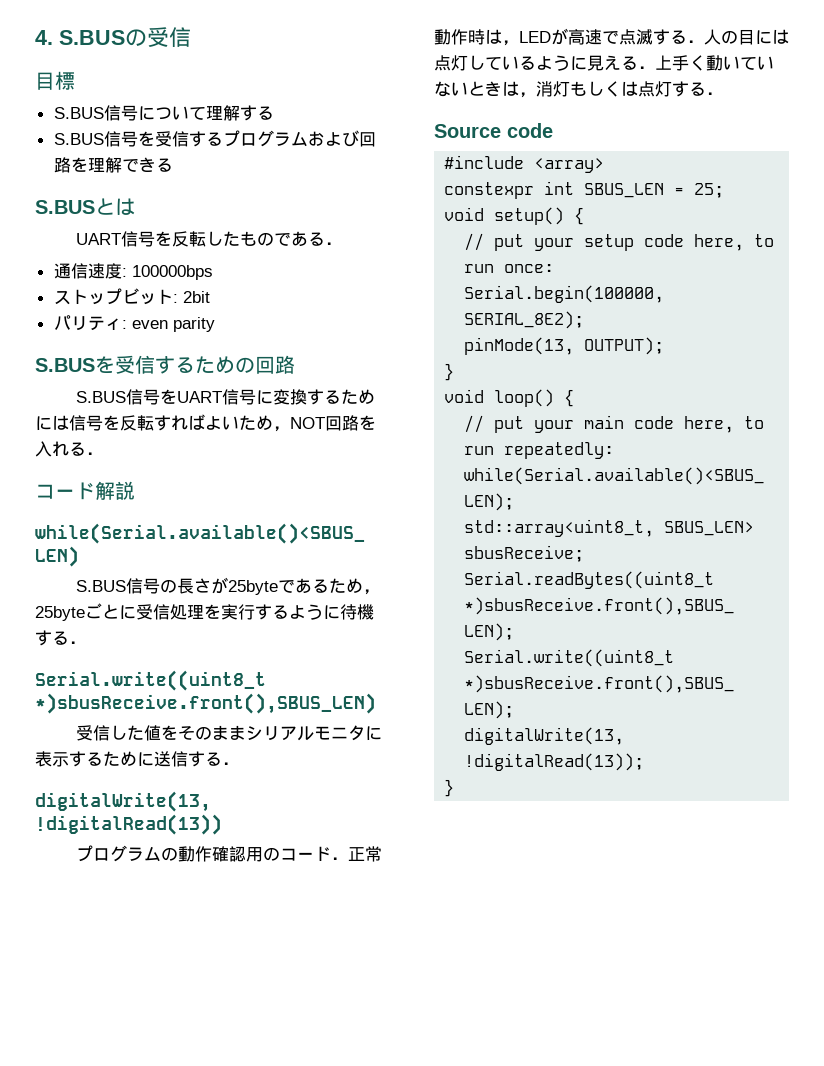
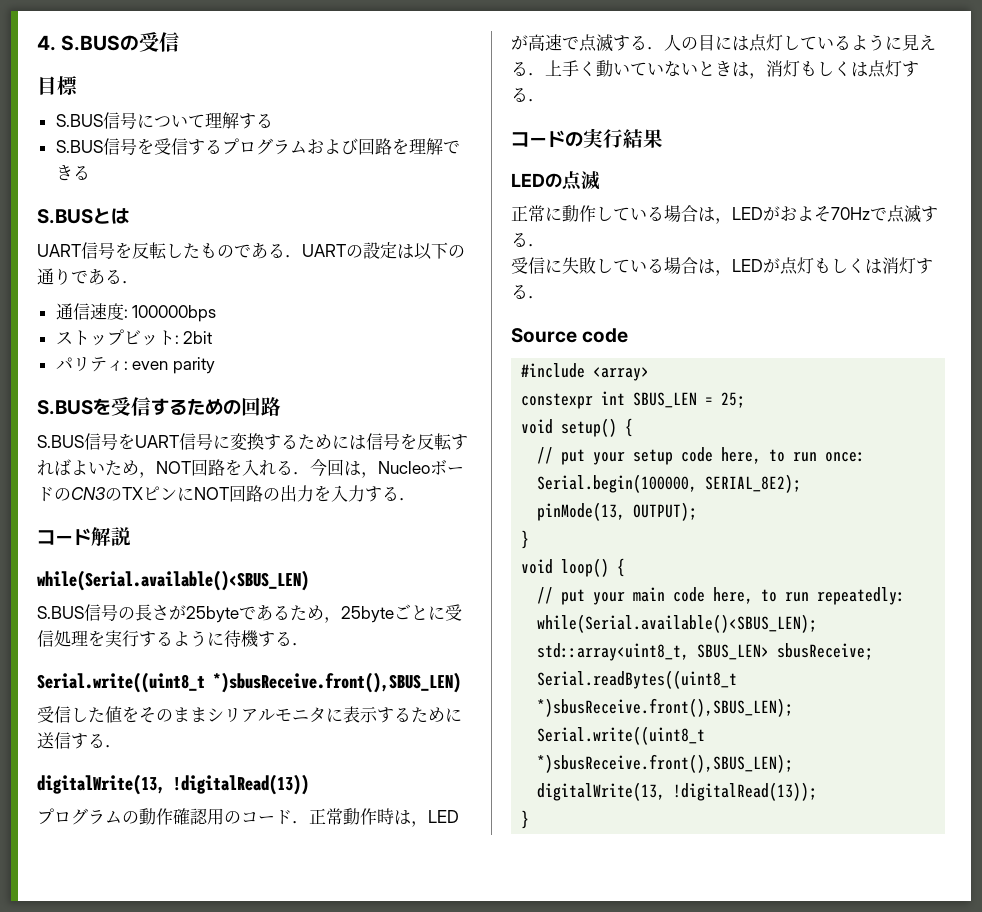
- UART信号を反転したものである．
+ UART信号を反転したものである．UARTの設定は以下の通りである．
- S.BUS信号をUART信号に変換するためには信号を反転すればよいため，NOT回路を入れる．
+ S.BUS信号をUART信号に変換するためには信号を反転すればよいため，NOT回路を入れる．今回は，NucleoボードのCN3のTXピンにNOT回路の出力を入力する．
+ コードの実行結果
+ LEDの点滅
+ 正常に動作している場合は，LEDがおよそ70Hzで点滅する．
+ 受信に失敗している場合は，LEDが点灯もしくは消灯する．

